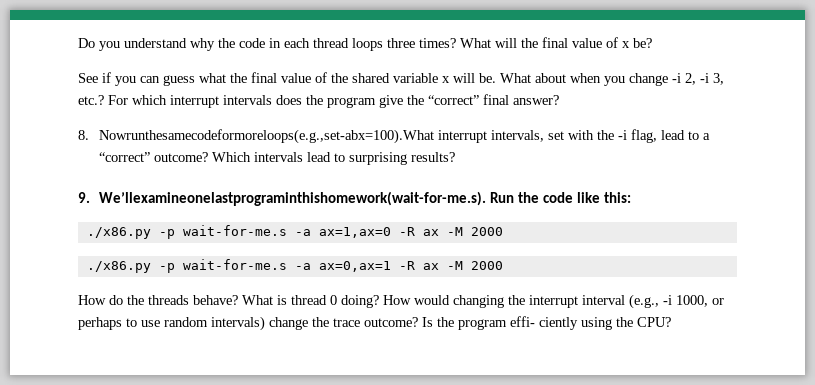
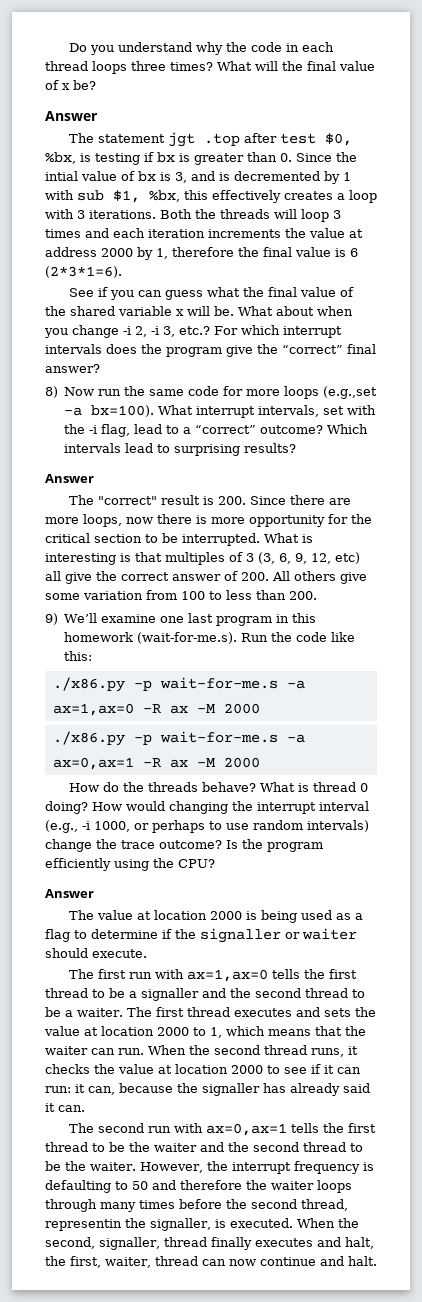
  What will the final value of x be?
+ Answer
+ The statement jgt .top after test $0, %bx, is testing if bx is greater than 0. Since the intial value of bx is 3, and is decremented by 1 with sub $1, %bx, this effectively creates a loop with 3 iterations. Both the threads will loop 3 times and each iteration increments the value at address 2000 by 1, therefore the final value is 6 (2*3*1=6).
- 8. Nowrunthesamecodeformoreloops(e.g.,set-abx=100).What interrupt intervals, set with the -i flag, lead to a “correct” outcome?
+ 8) Now run the same code for more loops (e.g.,set -a bx=100). What interrupt intervals, set with the -i flag, lead to a “correct” outcome?
  Which intervals lead to surprising results?
- 9. We’llexamineonelastprograminthishomework(wait-for-me.s). Run the code like this:
+ Answer
+ The "correct" result is 200. Since there are more loops, now there is more opportunity for the critical section to be interrupted. What is interesting is that multiples of 3 (3, 6, 9, 12, etc) all give the correct answer of 200. All others give some variation from 100 to less than 200.
+ 9) We’ll examine one last program in this homework (wait-for-me.s). Run the code like this:
- Is the program effi- ciently using the CPU?
+ Is the program efficiently using the CPU?
+ Answer
+ The value at location 2000 is being used as a flag to determine if the signaller or waiter should execute.
+ The first run with ax=1,ax=0 tells the first thread to be a signaller and the second thread to be a waiter. The first thread executes and sets the value at location 2000 to 1, which means that the waiter can run. When the second thread runs, it checks the value at location 2000 to see if it can run: it can, because the signaller has already said it can.
+ The second run with ax=0,ax=1 tells the first thread to be the waiter and the second thread to be the waiter. However, the interrupt frequency is defaulting to 50 and therefore the waiter loops through many times before the second thread, representin the signaller, is executed. When the second, signaller, thread finally executes and halt, the first, waiter, thread can now continue and halt.

